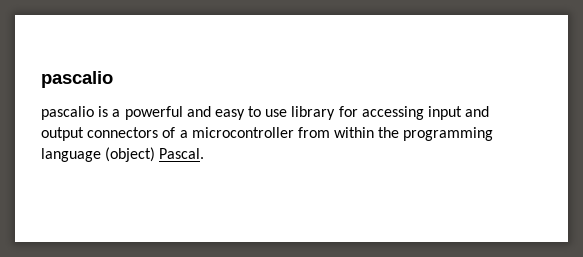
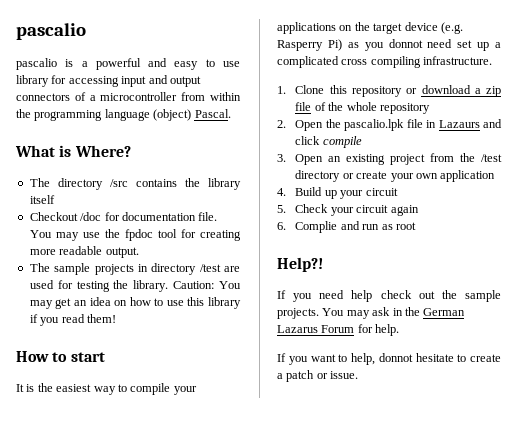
+ What is Where?
+ The directory /src contains the library itself
+ Checkout /doc for documentation file. You may use the fpdoc tool for creating more readable output.
+ The sample projects in directory /test are used for testing the library. Caution: You may get an idea on how to use this library if you read them!
+ How to start
+ It is the easiest way to compile your applications on the target device (e.g. Rasperry Pi) as you donnot need set up a complicated cross compiling infrastructure.
+ 1. Clone this repository or download a zip file of the whole repository
+ 2. Open the pascalio.lpk file in Lazaurs and click compile
+ 3. Open an existing project from the /test directory or create your own application
+ 4. Build up your circuit
+ 5. Check your circuit again
+ 6. Complie and run as root
+ Help?!
+ If you need help check out the sample projects. You may ask in the German Lazarus Forum for help.
+ If you want to help, donnot hesitate to create a patch or issue.

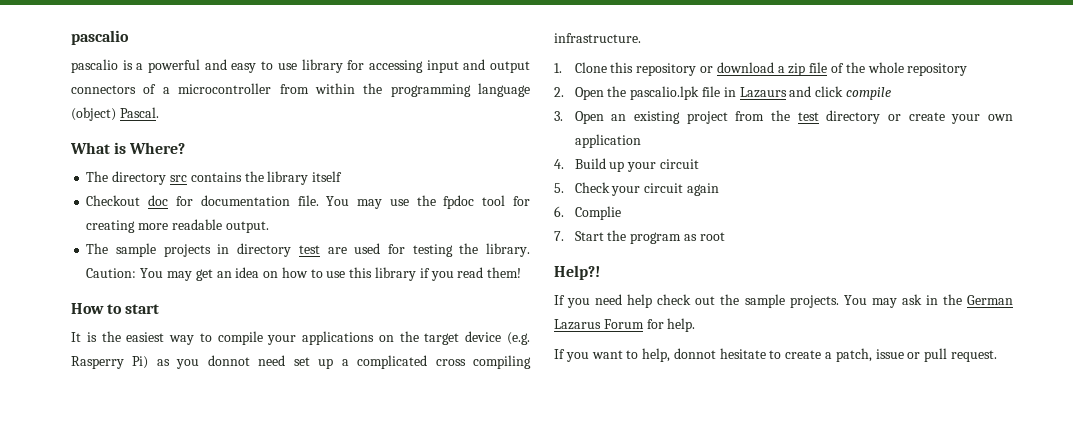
- The directory /src contains the library itself
+ The directory src contains the library itself
- Checkout /doc for documentation file.
+ Checkout doc for documentation file.
- The sample projects in directory /test are used for testing the library.
+ The sample projects in directory test are used for testing the library.
- 3. Open an existing project from the /test directory or create your own application
+ 3. Open an existing project from the test directory or create your own application
- 6. Complie and run as root
+ 6. Complie
+ 7. Start the program as root
- If you want to help, donnot hesitate to create a patch or issue.
+ If you want to help, donnot hesitate to create a patch, issue or pull request.

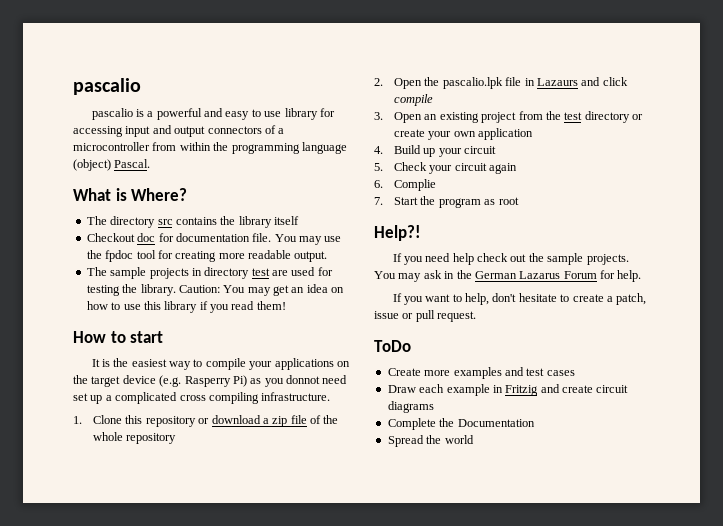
- If you want to help, donnot hesitate to create a patch, issue or pull request.
+ If you want to help, don't hesitate to create a patch, issue or pull request.
+ ToDo
+ Create more examples and test cases
+ Draw each example in Fritzig and create circuit diagrams
+ Complete the Documentation
+ Spread the world

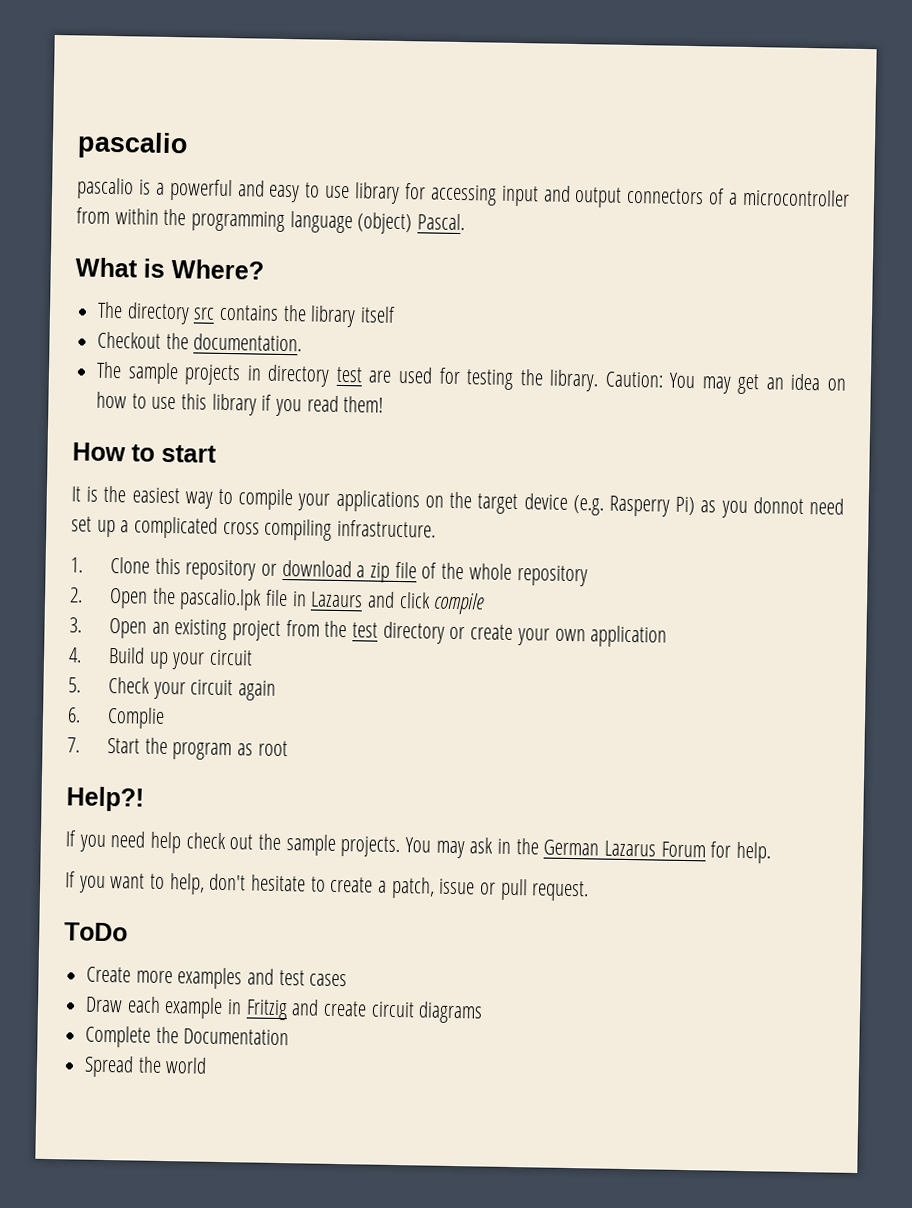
- Checkout doc for documentation file. You may use the fpdoc tool for creating more readable output.
+ Checkout the documentation.

